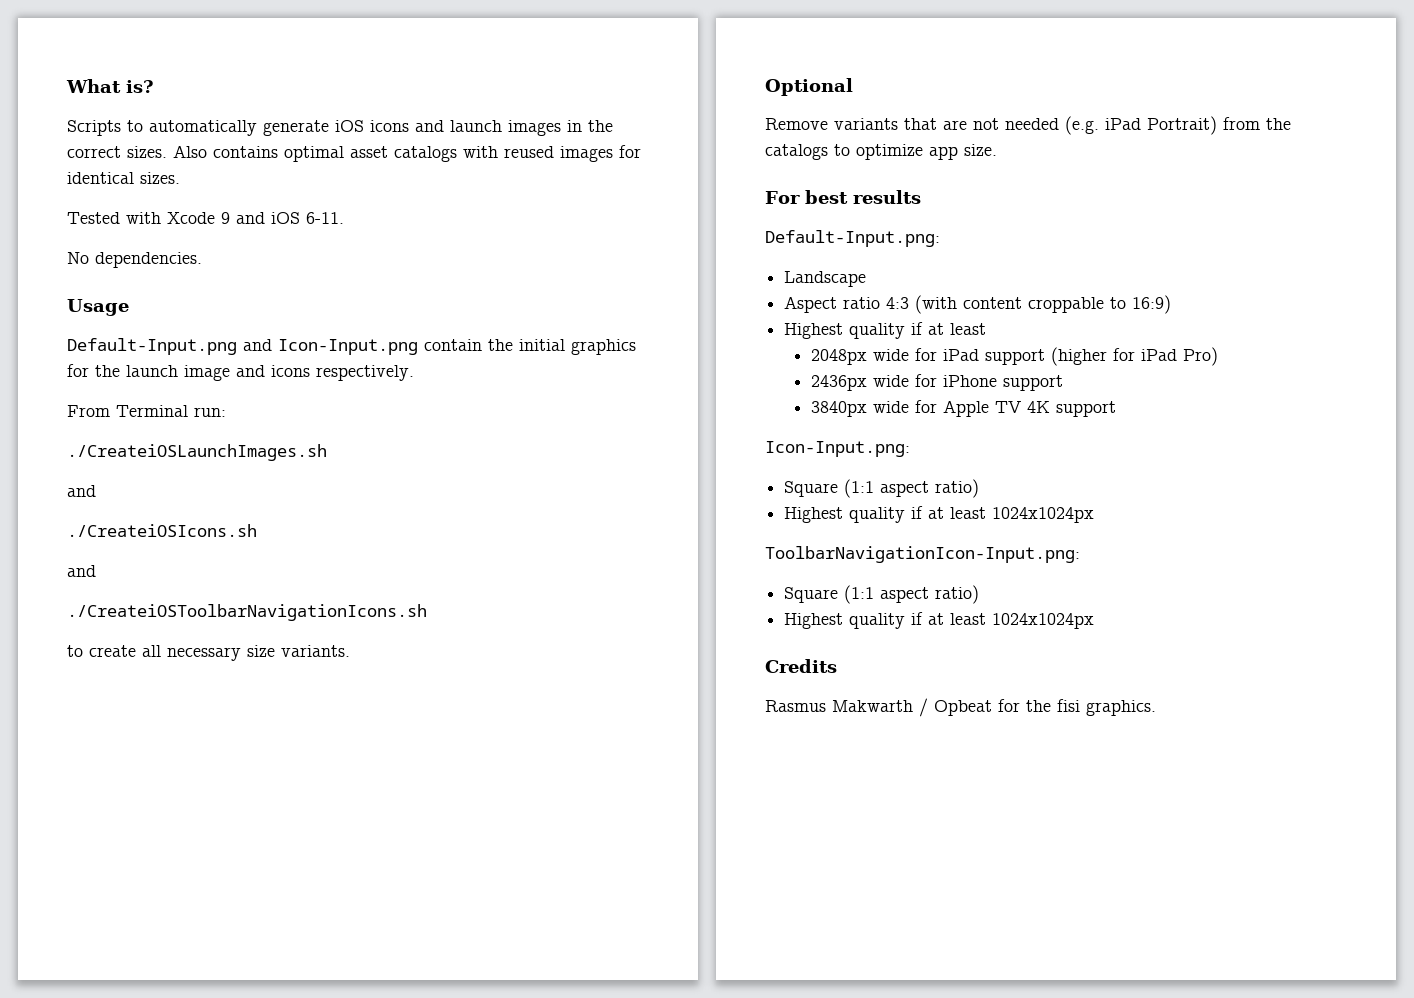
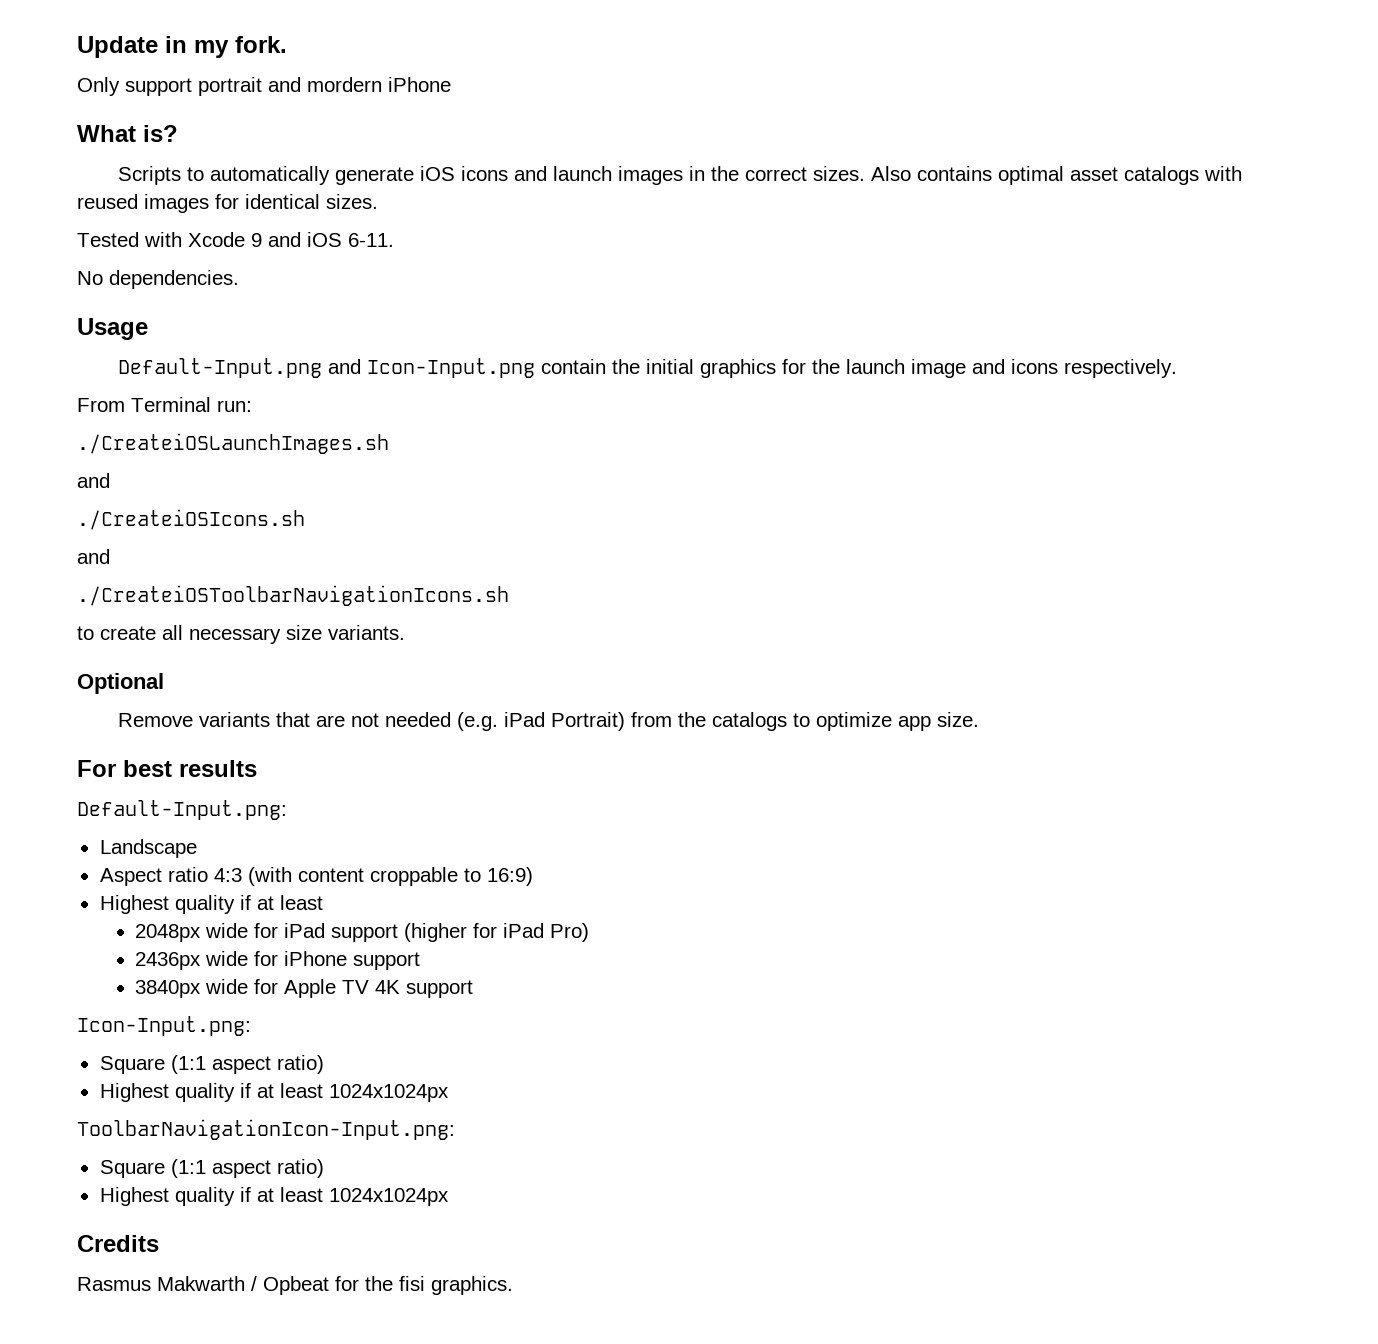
+ Update in my fork.
+ Only support portrait and mordern iPhone

